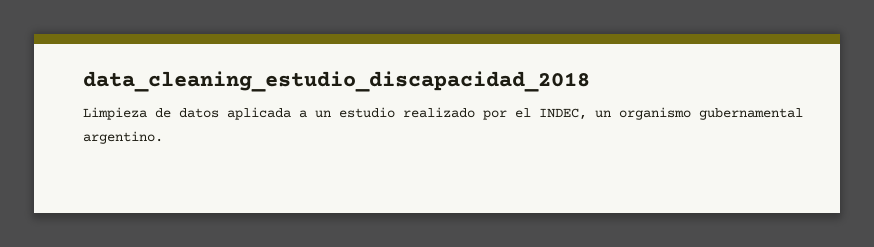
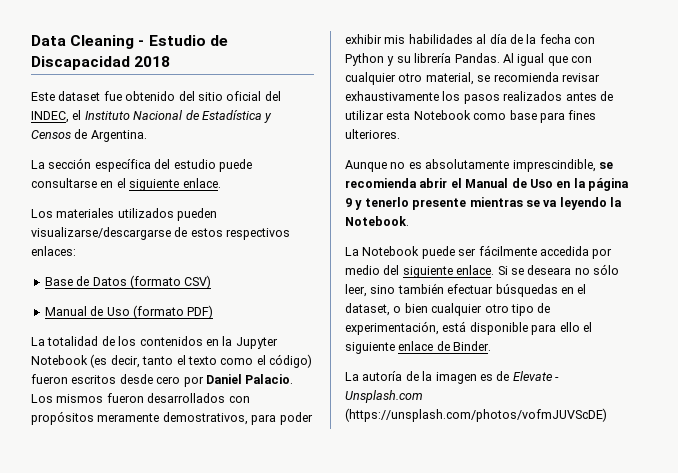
- data_cleaning_estudio_discapacidad_2018
- Limpieza de datos aplicada a un estudio realizado por el INDEC, un organismo gubernamental argentino.
+ Data Cleaning - Estudio de Discapacidad 2018
+ Este dataset fue obtenido del sitio oficial del INDEC, el Instituto Nacional de Estadística y Censos de Argentina.
+ La sección específica del estudio puede consultarse en el siguiente enlace.
+ Los materiales utilizados pueden visualizarse/descargarse de estos respectivos enlaces:
+ Base de Datos (formato CSV)
+ Manual de Uso (formato PDF)
+ La totalidad de los contenidos en la Jupyter Notebook (es decir, tanto el texto como el código) fueron escritos desde cero por Daniel Palacio. Los mismos fueron desarrollados con propósitos meramente demostrativos, para poder exhibir mis habilidades al día de la fecha con Python y su librería Pandas. Al igual que con cualquier otro material, se recomienda revisar exhaustivamente los pasos realizados antes de utilizar esta Notebook como base para fines ulteriores.
+ Aunque no es absolutamente imprescindible, se recomienda abrir el Manual de Uso en la página 9 y tenerlo presente mientras se va leyendo la Notebook.
+ La Notebook puede ser fácilmente accedida por medio del siguiente enlace. Si se deseara no sólo leer, sino también efectuar búsquedas en el dataset, o bien cualquier otro tipo de experimentación, está disponible para ello el siguiente enlace de Binder.
+ La autoría de la imagen es de Elevate - Unsplash.com (https://unsplash.com/photos/vofmJUVScDE)

